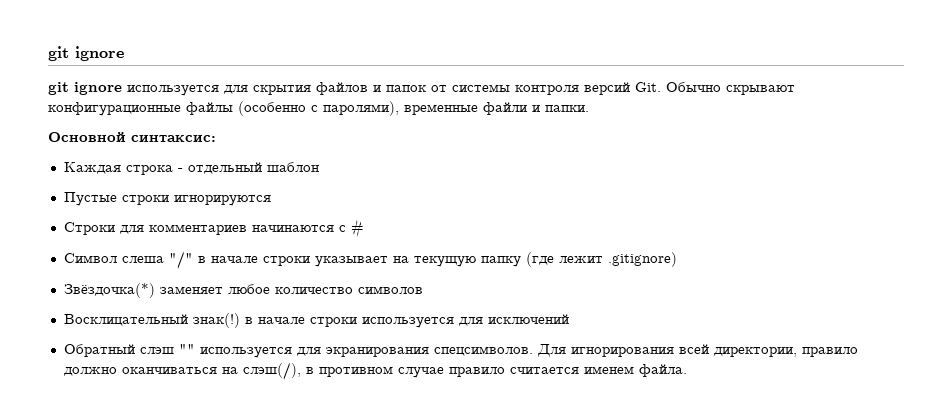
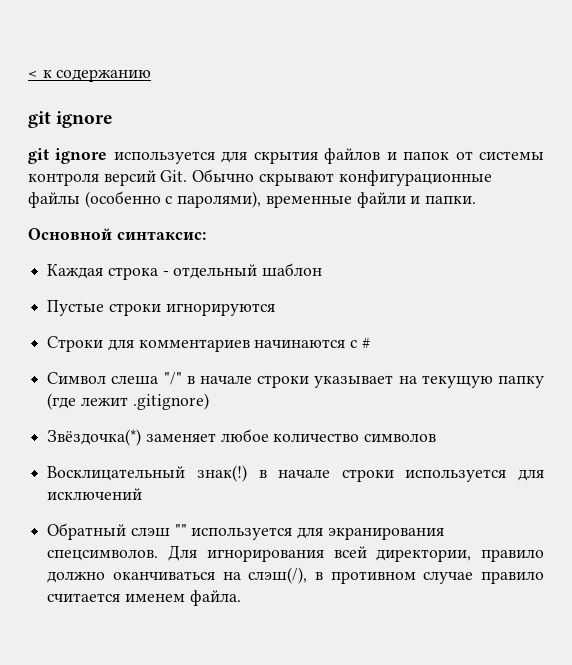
+ < к содержанию

